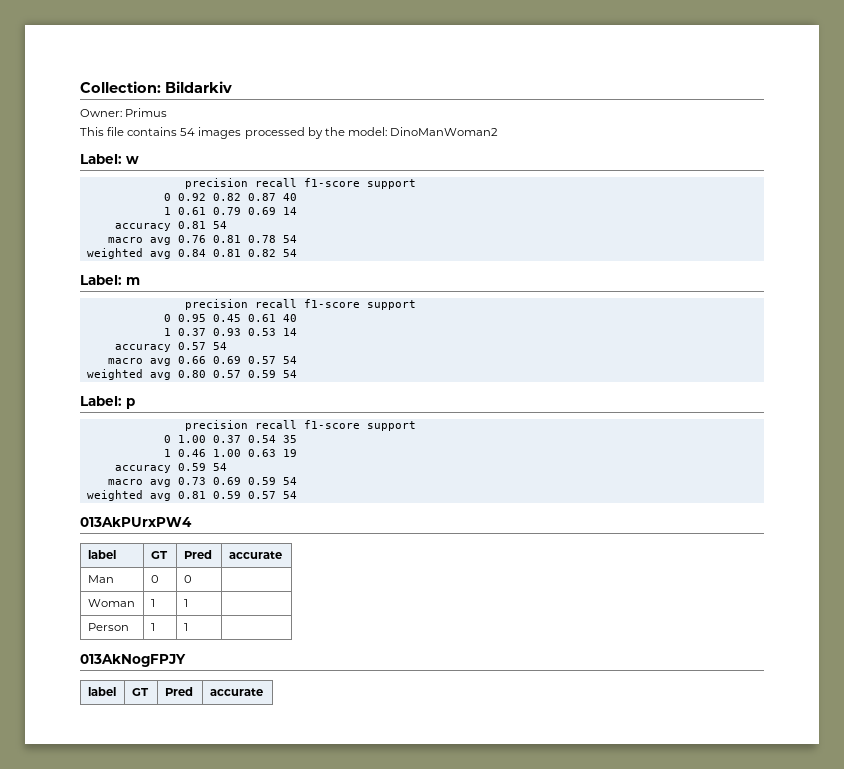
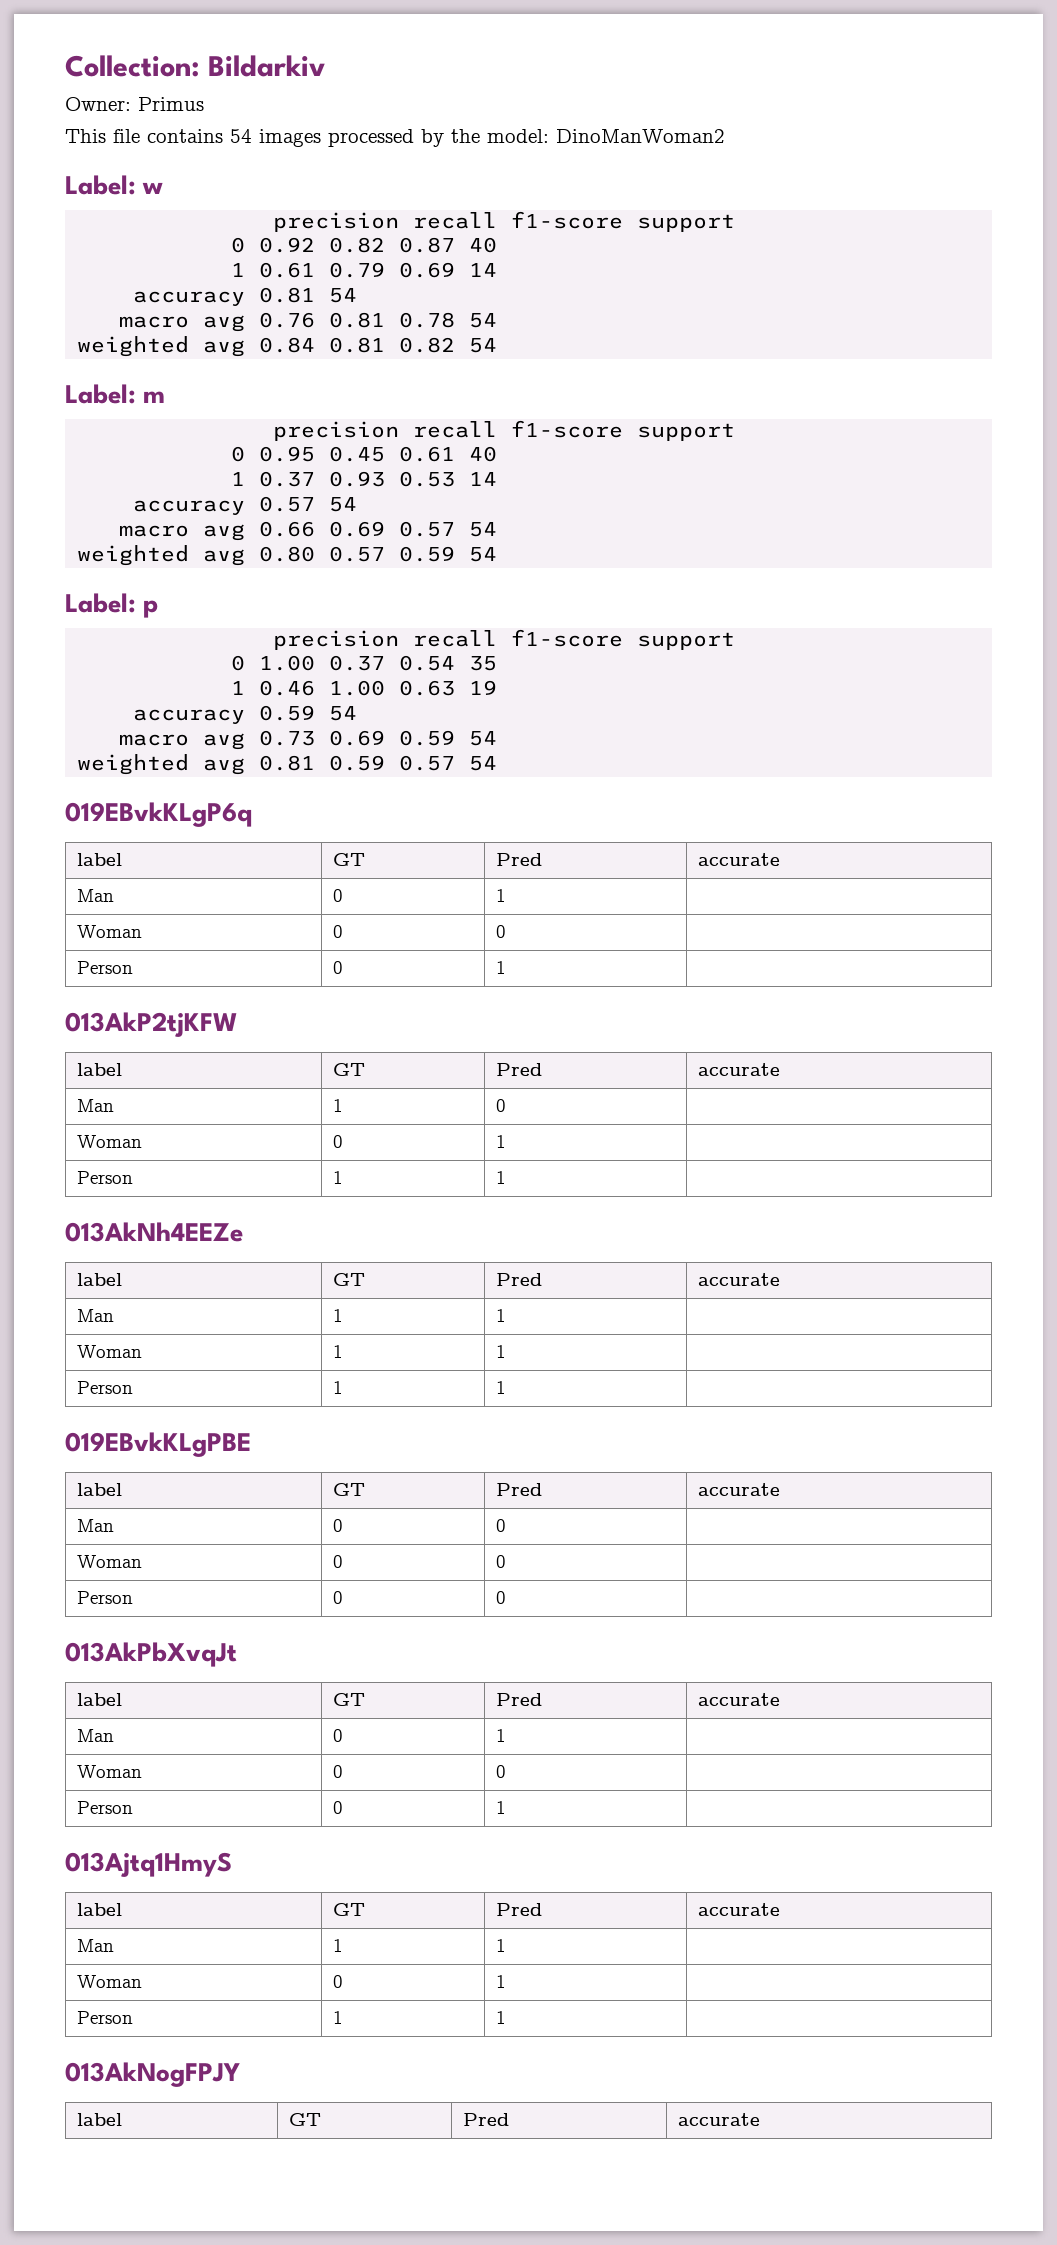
- 013AkPUrxPW4
+ 019EBvkKLgP6q
+ label | GT | Pred | accurate
+ Man | 0 | 1 |
+ Woman | 0 | 0 |
+ Person | 0 | 1 |
+ 013AkP2tjKFW
+ label | GT | Pred | accurate
+ Man | 1 | 0 |
+ Woman | 0 | 1 |
+ Person | 1 | 1 |
+ 013AkNh4EEZe
+ label | GT | Pred | accurate
+ Man | 1 | 1 |
+ Woman | 1 | 1 |
+ Person | 1 | 1 |
+ 019EBvkKLgPBE
  Man | 0 | 0 |
- Woman | 1 | 1 |
+ Woman | 0 | 0 |
+ Person | 0 | 0 |
+ 013AkPbXvqJt
+ label | GT | Pred | accurate
+ Man | 0 | 1 |
+ Woman | 0 | 0 |
+ Person | 0 | 1 |
+ 013Ajtq1HmyS
+ label | GT | Pred | accurate
+ Man | 1 | 1 |
+ Woman | 0 | 1 |

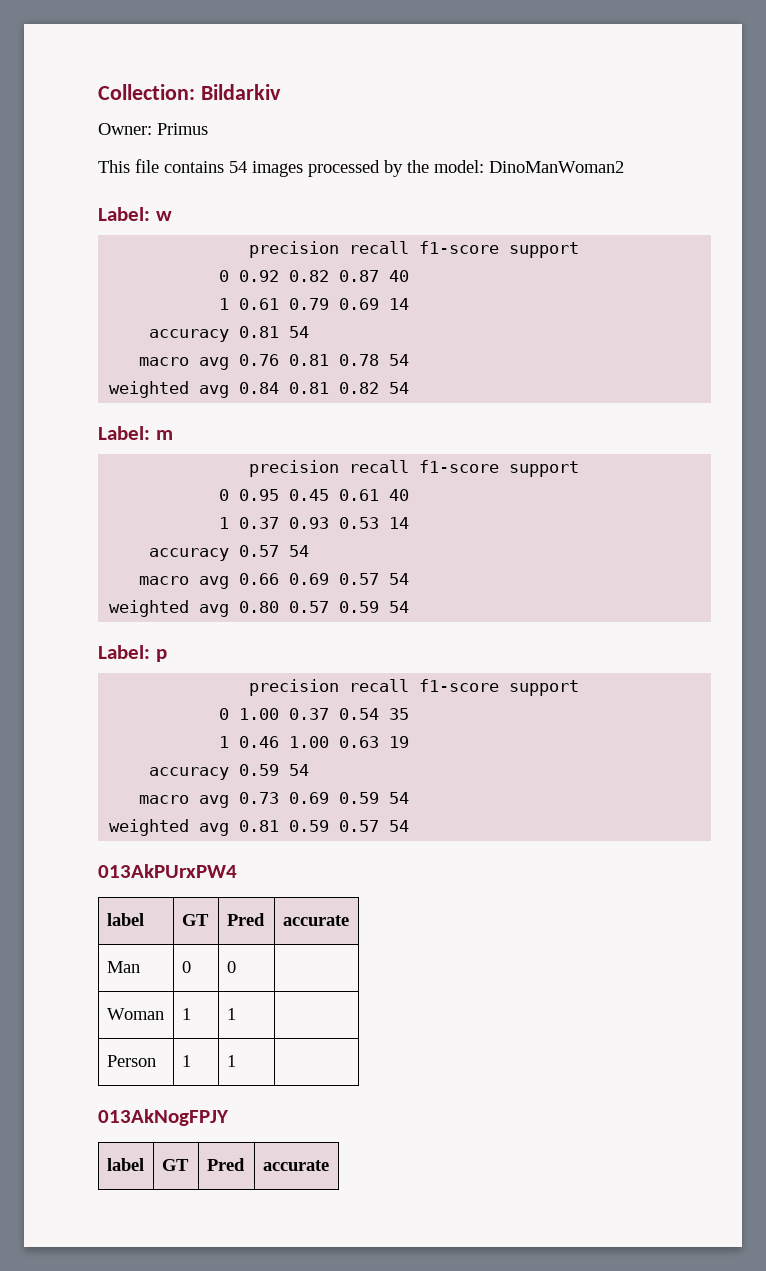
- 019EBvkKLgP6q
- label | GT | Pred | accurate
- Man | 0 | 1 |
- Woman | 0 | 0 |
- Person | 0 | 1 |
- 013AkP2tjKFW
- label | GT | Pred | accurate
- Man | 1 | 0 |
- Woman | 0 | 1 |
- Person | 1 | 1 |
- 013AkNh4EEZe
- label | GT | Pred | accurate
- Man | 1 | 1 |
- Woman | 1 | 1 |
- Person | 1 | 1 |
- 019EBvkKLgPBE
+ 013AkPUrxPW4
  Man | 0 | 0 |
- Woman | 0 | 0 |
- Person | 0 | 0 |
- 013AkPbXvqJt
- label | GT | Pred | accurate
- Man | 0 | 1 |
- Woman | 0 | 0 |
- Person | 0 | 1 |
- 013Ajtq1HmyS
- label | GT | Pred | accurate
- Man | 1 | 1 |
- Woman | 0 | 1 |
+ Woman | 1 | 1 |

